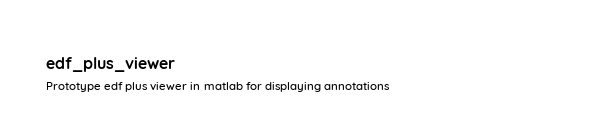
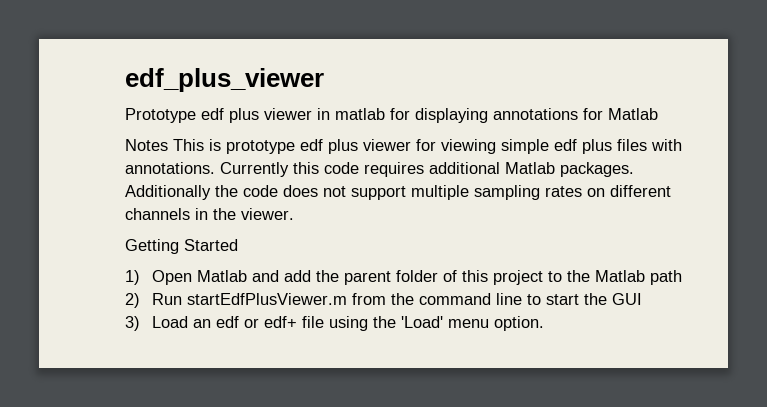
- Prototype edf plus viewer in matlab for displaying annotations
+ Prototype edf plus viewer in matlab for displaying annotations for Matlab
+ Notes This is prototype edf plus viewer for viewing simple edf plus files with annotations. Currently this code requires additional Matlab packages. Additionally the code does not support multiple sampling rates on different channels in the viewer.
+ Getting Started
+ 1) Open Matlab and add the parent folder of this project to the Matlab path
+ 2) Run startEdfPlusViewer.m from the command line to start the GUI
+ 3) Load an edf or edf+ file using the 'Load' menu option.

